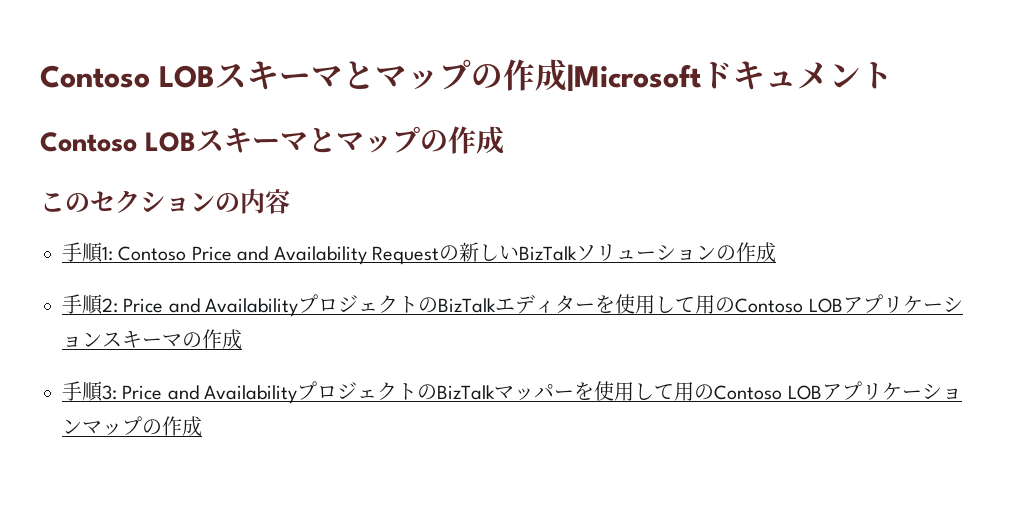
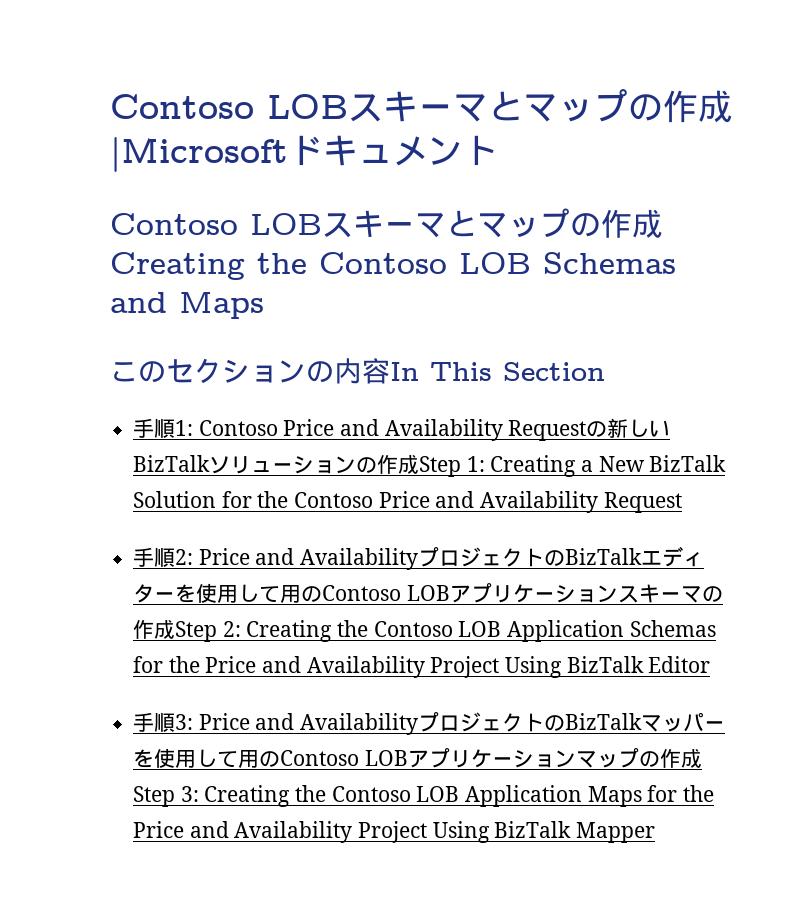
  Contoso LOBスキーマとマップの作成|Microsoftドキュメント
- Contoso LOBスキーマとマップの作成
+ Contoso LOBスキーマとマップの作成Creating the Contoso LOB Schemas and Maps
- このセクションの内容
+ このセクションの内容In This Section
- 手順1: Contoso Price and Availability Requestの新しいBizTalkソリューションの作成
+ 手順1: Contoso Price and Availability Requestの新しいBizTalkソリューションの作成Step 1: Creating a New BizTalk Solution for the Contoso Price and Availability Request
- 手順2: Price and AvailabilityプロジェクトのBizTalkエディターを使用して用のContoso LOBアプリケーションスキーマの作成
+ 手順2: Price and AvailabilityプロジェクトのBizTalkエディターを使用して用のContoso LOBアプリケーションスキーマの作成Step 2: Creating the Contoso LOB Application Schemas for the Price and Availability Project Using BizTalk Editor
- 手順3: Price and AvailabilityプロジェクトのBizTalkマッパーを使用して用のContoso LOBアプリケーションマップの作成
+ 手順3: Price and AvailabilityプロジェクトのBizTalkマッパーを使用して用のContoso LOBアプリケーションマップの作成Step 3: Creating the Contoso LOB Application Maps for the Price and Availability Project Using BizTalk Mapper

